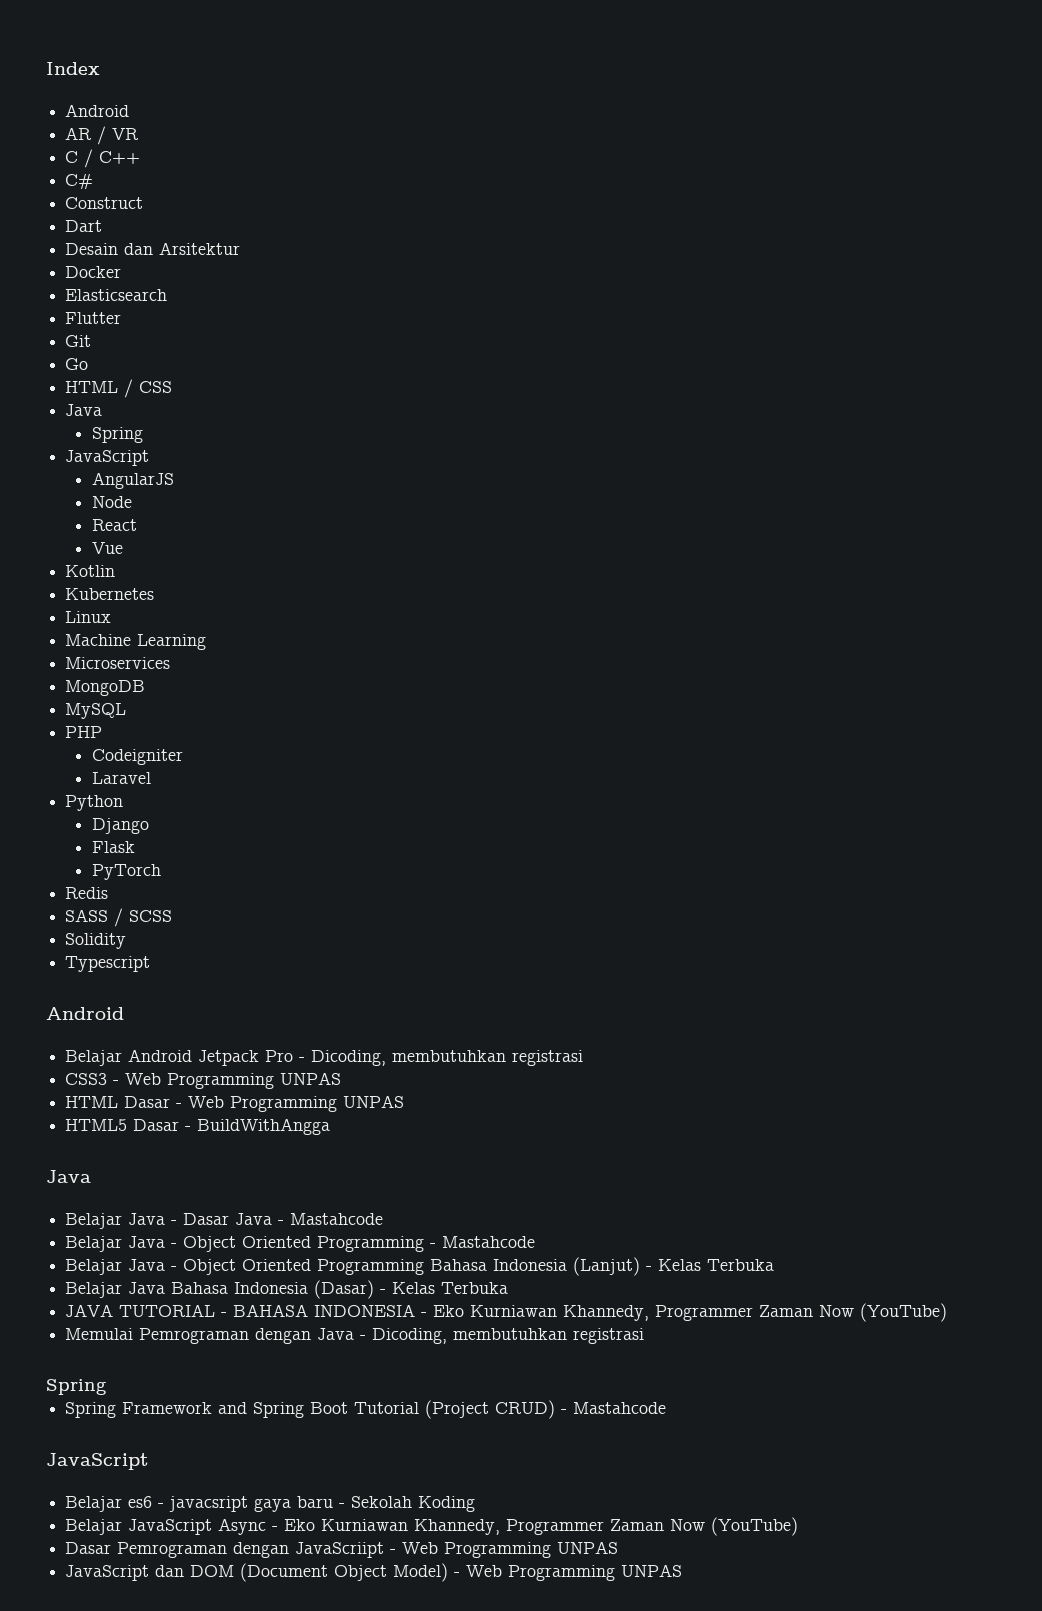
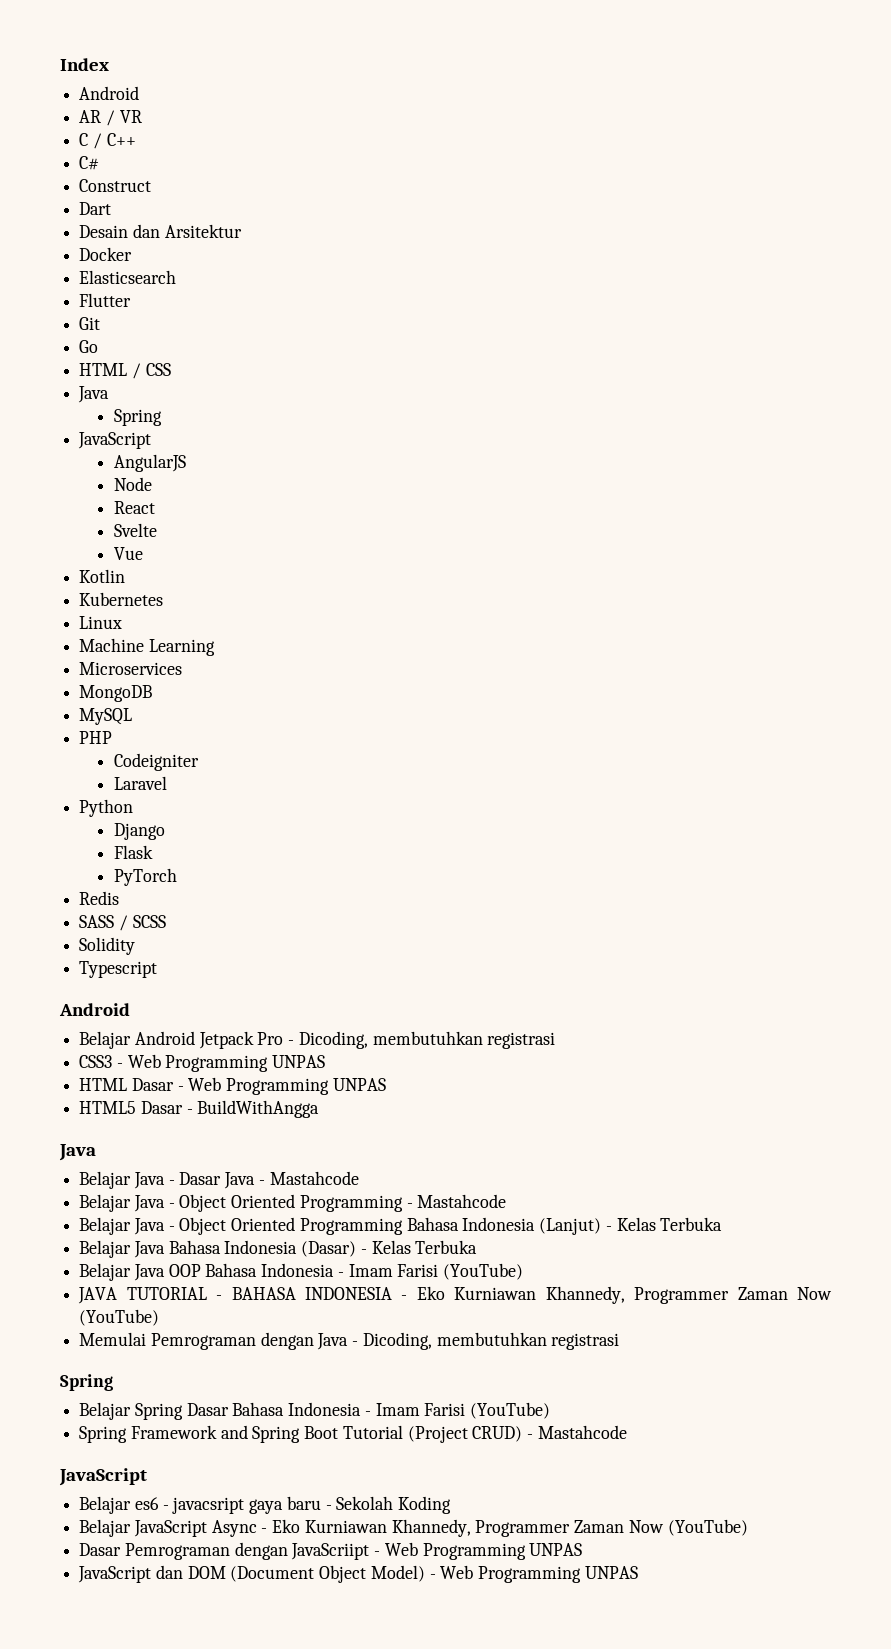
+ Svelte
+ Belajar Java OOP Bahasa Indonesia - Imam Farisi (YouTube)
+ Belajar Spring Dasar Bahasa Indonesia - Imam Farisi (YouTube)

